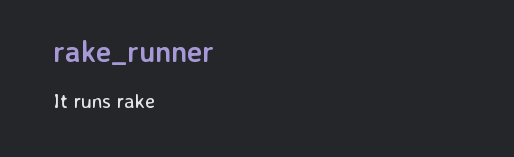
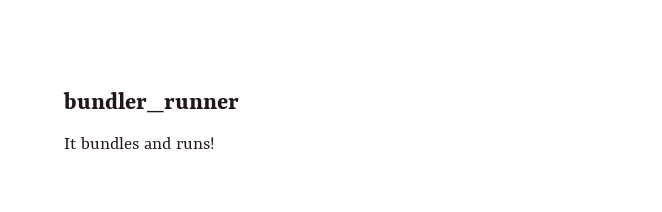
- rake_runner
+ bundler_runner
- It runs rake
+ It bundles and runs!

